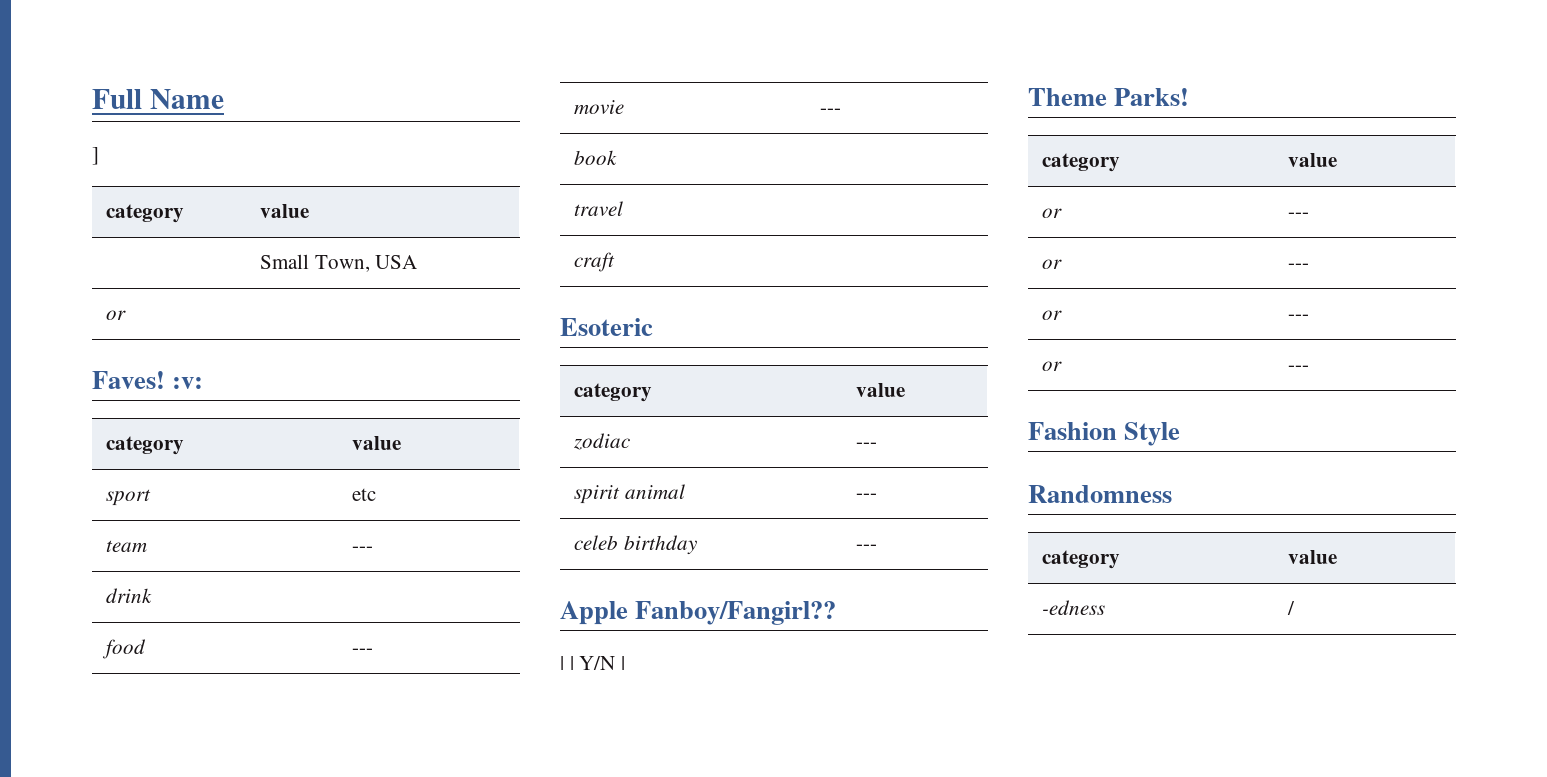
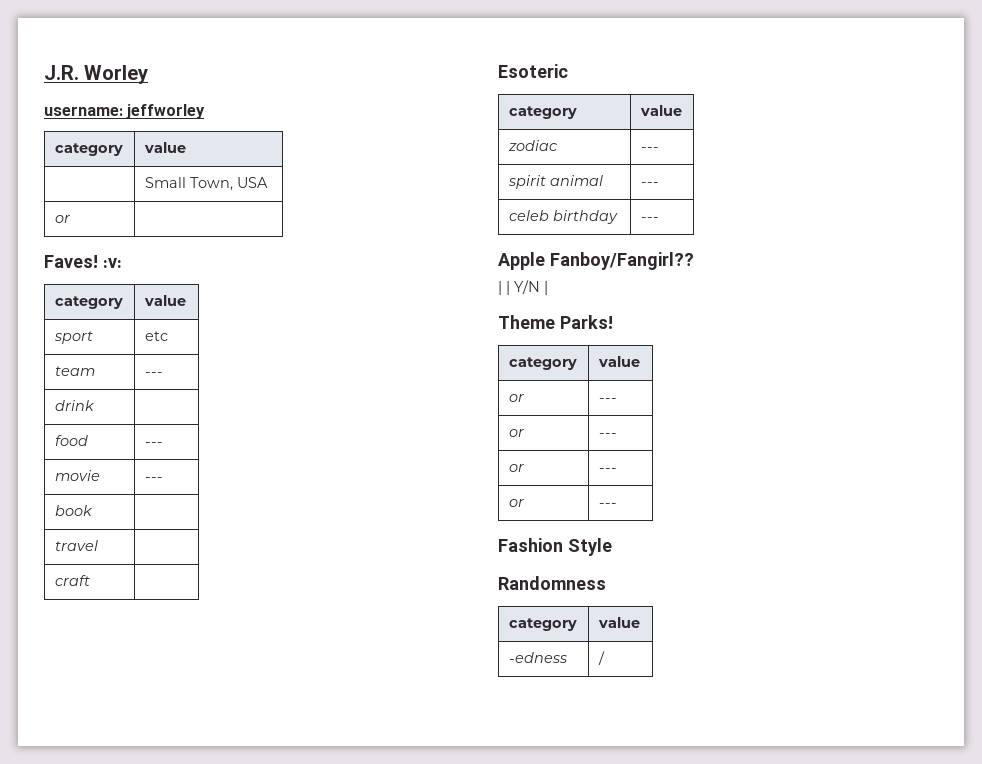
- Full Name
- ]
+ J.R. Worley
+ username: jeffworley

